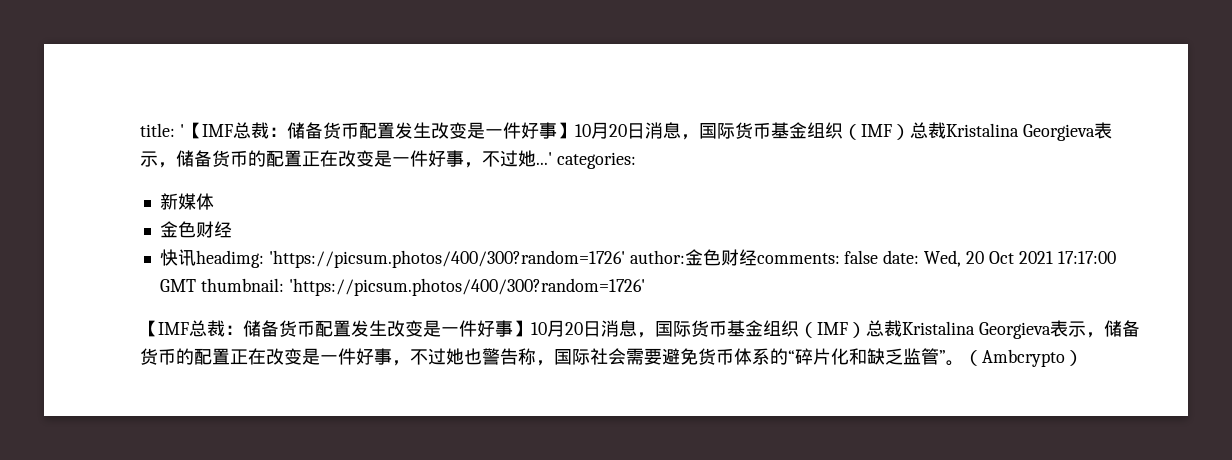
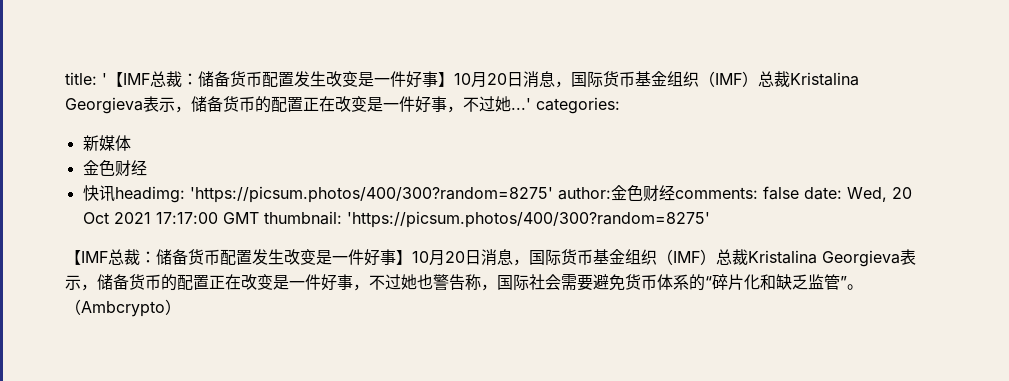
- 快讯headimg: 'https://picsum.photos/400/300?random=1726' author:金色财经comments: false date: Wed, 20 Oct 2021 17:17:00 GMT thumbnail: 'https://picsum.photos/400/300?random=1726'
+ 快讯headimg: 'https://picsum.photos/400/300?random=8275' author:金色财经comments: false date: Wed, 20 Oct 2021 17:17:00 GMT thumbnail: 'https://picsum.photos/400/300?random=8275'

